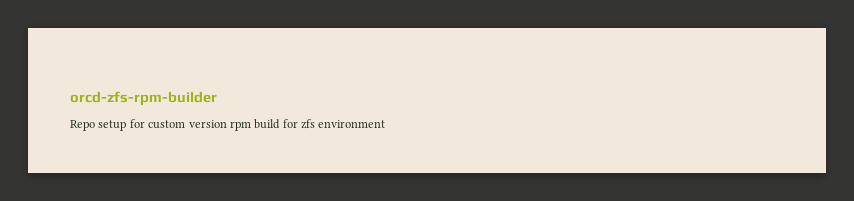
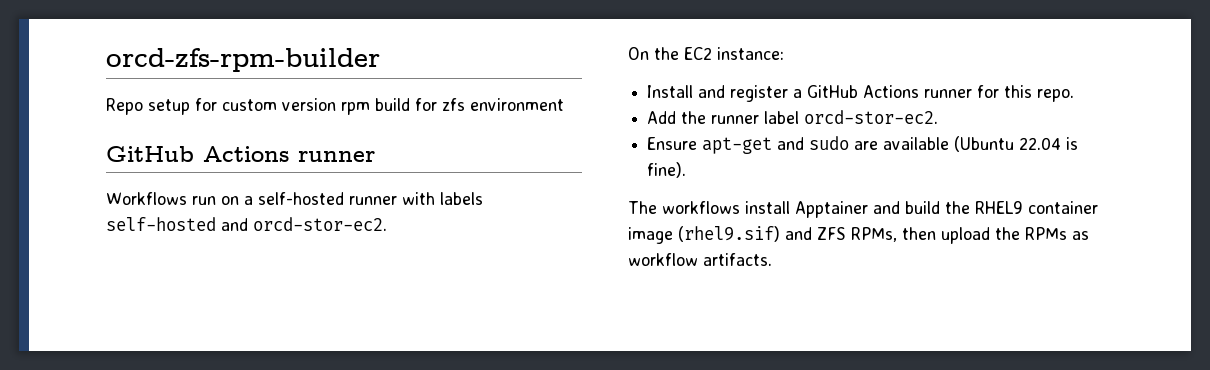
  Repo setup for custom version rpm build for zfs environment
+ GitHub Actions runner
+ Workflows run on a self-hosted runner with labels self-hosted and orcd-stor-ec2.
+ On the EC2 instance:
+ Install and register a GitHub Actions runner for this repo.
+ Add the runner label orcd-stor-ec2.
+ Ensure apt-get and sudo are available (Ubuntu 22.04 is fine).
+ The workflows install Apptainer and build the RHEL9 container image (rhel9.sif) and ZFS RPMs, then upload the RPMs as workflow artifacts.

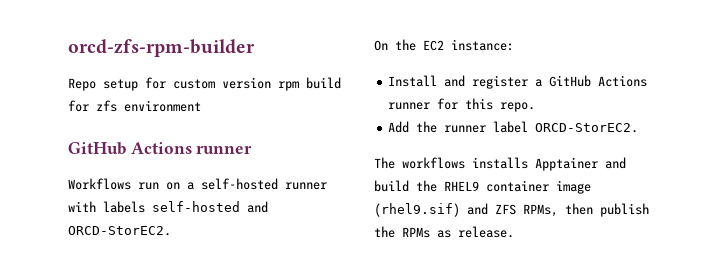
- Workflows run on a self-hosted runner with labels self-hosted and orcd-stor-ec2.
+ Workflows run on a self-hosted runner with labels self-hosted and ORCD-StorEC2.
- Add the runner label orcd-stor-ec2.
- Ensure apt-get and sudo are available (Ubuntu 22.04 is fine).
+ Add the runner label ORCD-StorEC2.
- The workflows install Apptainer and build the RHEL9 container image (rhel9.sif) and ZFS RPMs, then upload the RPMs as workflow artifacts.
+ The workflows installs Apptainer and build the RHEL9 container image (rhel9.sif) and ZFS RPMs, then publish the RPMs as release.

